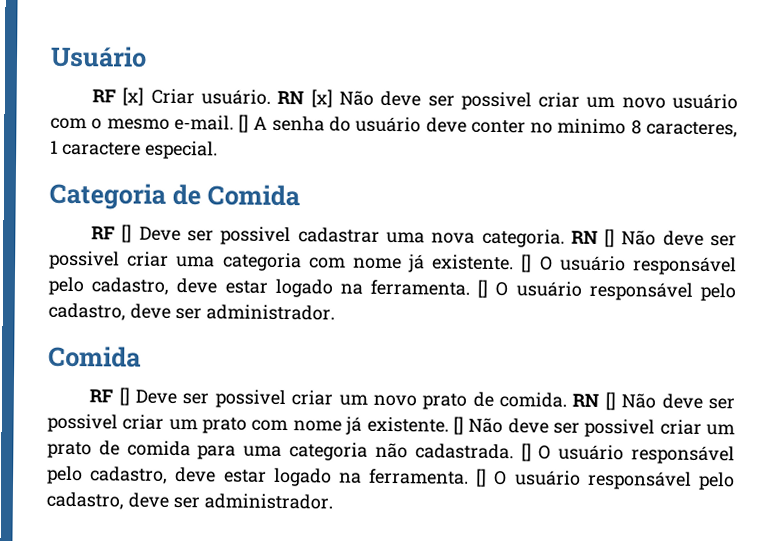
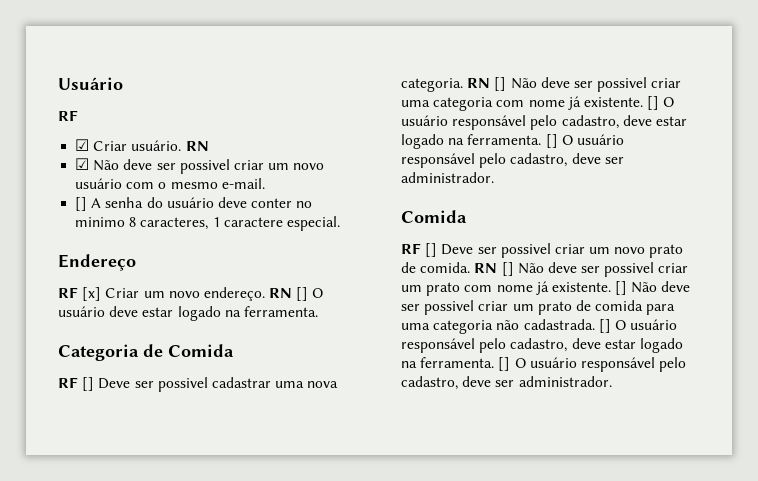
  Usuário
- RF [x] Criar usuário. RN [x] Não deve ser possivel criar um novo usuário com o mesmo e-mail. [] A senha do usuário deve conter no minimo 8 caracteres, 1 caractere especial.
+ RF
+ ☑ Criar usuário. RN
+ ☑ Não deve ser possivel criar um novo usuário com o mesmo e-mail.
+ [] A senha do usuário deve conter no minimo 8 caracteres, 1 caractere especial.
+ Endereço
+ RF [x] Criar um novo endereço. RN [] O usuário deve estar logado na ferramenta.

